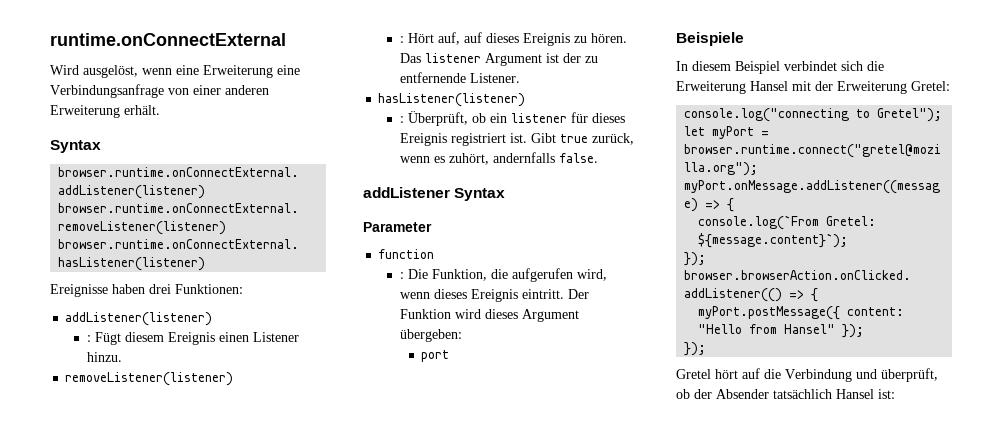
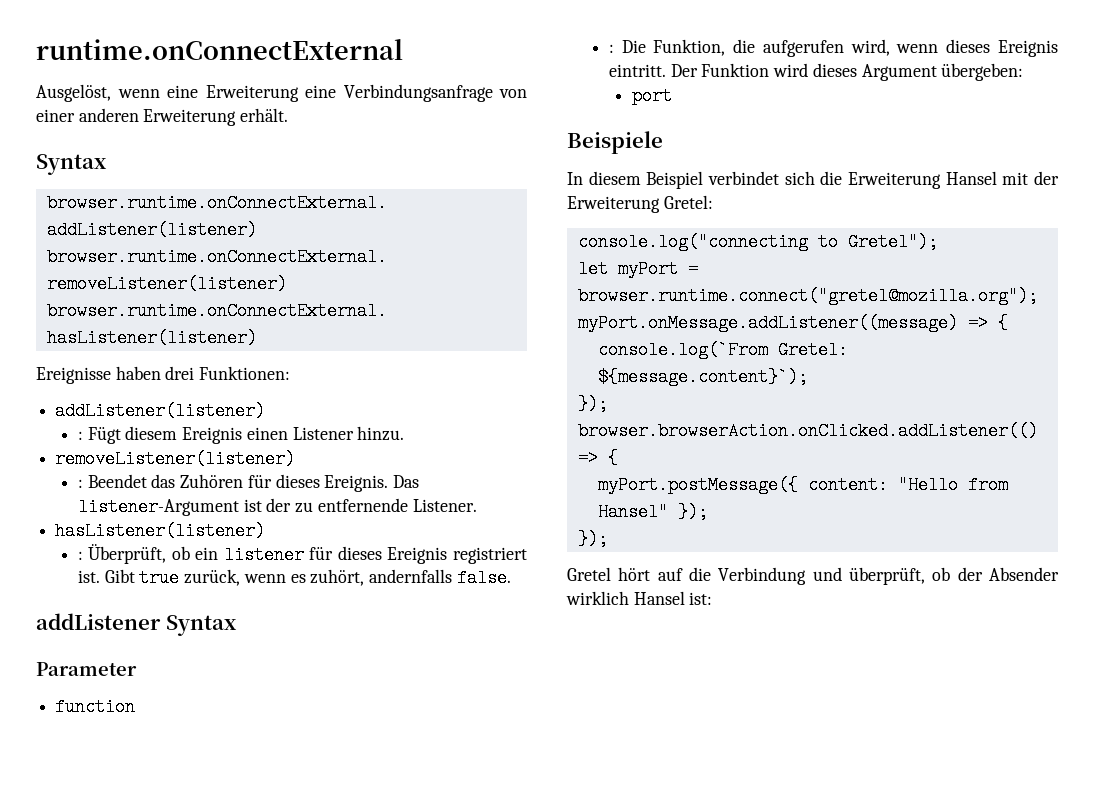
- Wird ausgelöst, wenn eine Erweiterung eine Verbindungsanfrage von einer anderen Erweiterung erhält.
+ Ausgelöst, wenn eine Erweiterung eine Verbindungsanfrage von einer anderen Erweiterung erhält.
- : Hört auf, auf dieses Ereignis zu hören. Das listener Argument ist der zu entfernende Listener.
+ : Beendet das Zuhören für dieses Ereignis. Das listener-Argument ist der zu entfernende Listener.
- Gretel hört auf die Verbindung und überprüft, ob der Absender tatsächlich Hansel ist:
+ Gretel hört auf die Verbindung und überprüft, ob der Absender wirklich Hansel ist:

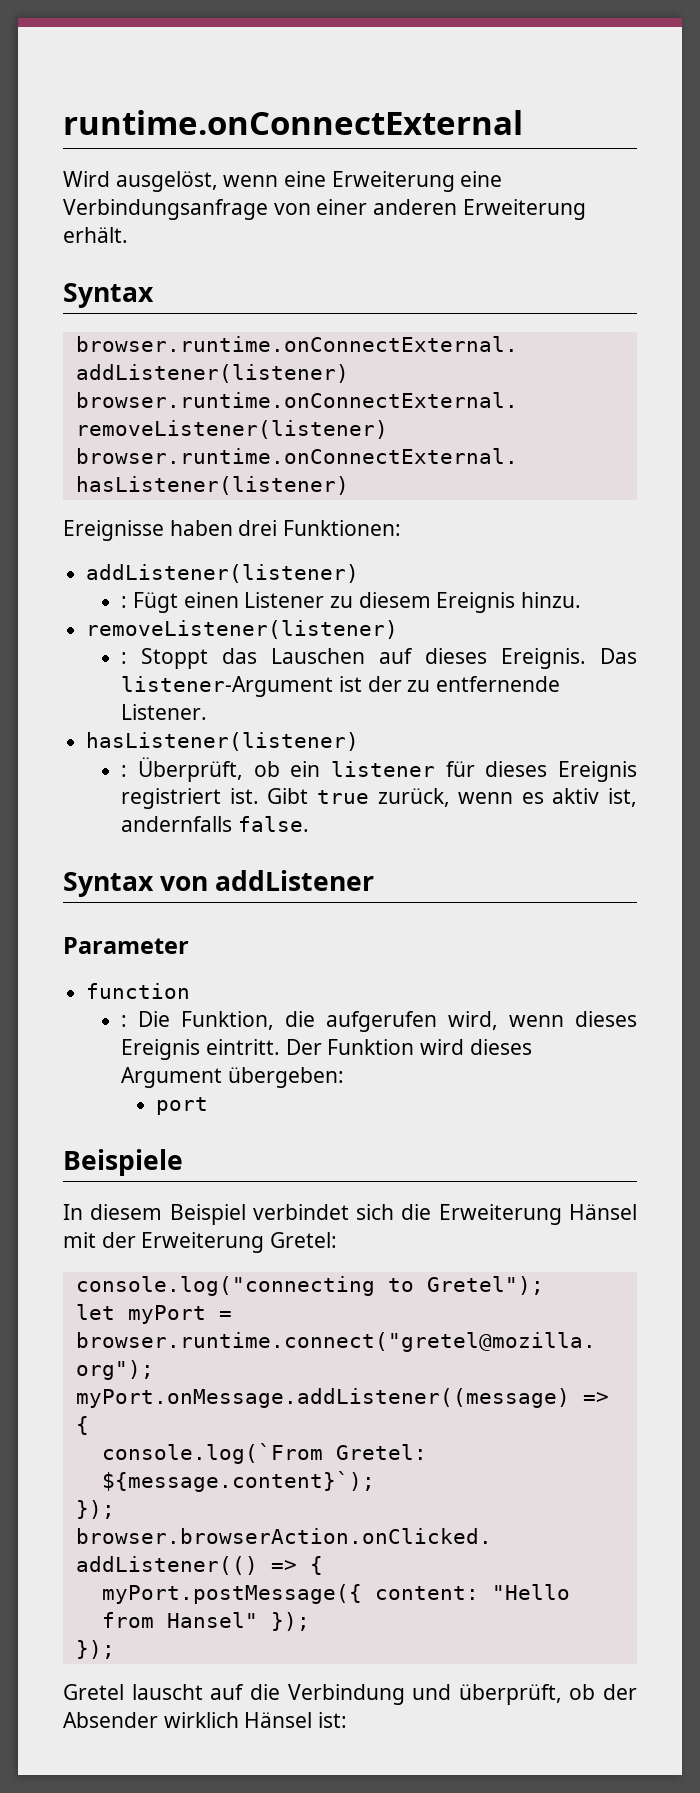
- Ausgelöst, wenn eine Erweiterung eine Verbindungsanfrage von einer anderen Erweiterung erhält.
+ Wird ausgelöst, wenn eine Erweiterung eine Verbindungsanfrage von einer anderen Erweiterung erhält.
- : Fügt diesem Ereignis einen Listener hinzu.
+ : Fügt einen Listener zu diesem Ereignis hinzu.
- : Beendet das Zuhören für dieses Ereignis.
+ : Stoppt das Lauschen auf dieses Ereignis.
- Gibt true zurück, wenn es zuhört, andernfalls false.
+ Gibt true zurück, wenn es aktiv ist, andernfalls false.
- addListener Syntax
+ Syntax von addListener
- In diesem Beispiel verbindet sich die Erweiterung Hansel mit der Erweiterung Gretel:
+ In diesem Beispiel verbindet sich die Erweiterung Hänsel mit der Erweiterung Gretel:
- Gretel hört auf die Verbindung und überprüft, ob der Absender wirklich Hansel ist:
+ Gretel lauscht auf die Verbindung und überprüft, ob der Absender wirklich Hänsel ist:

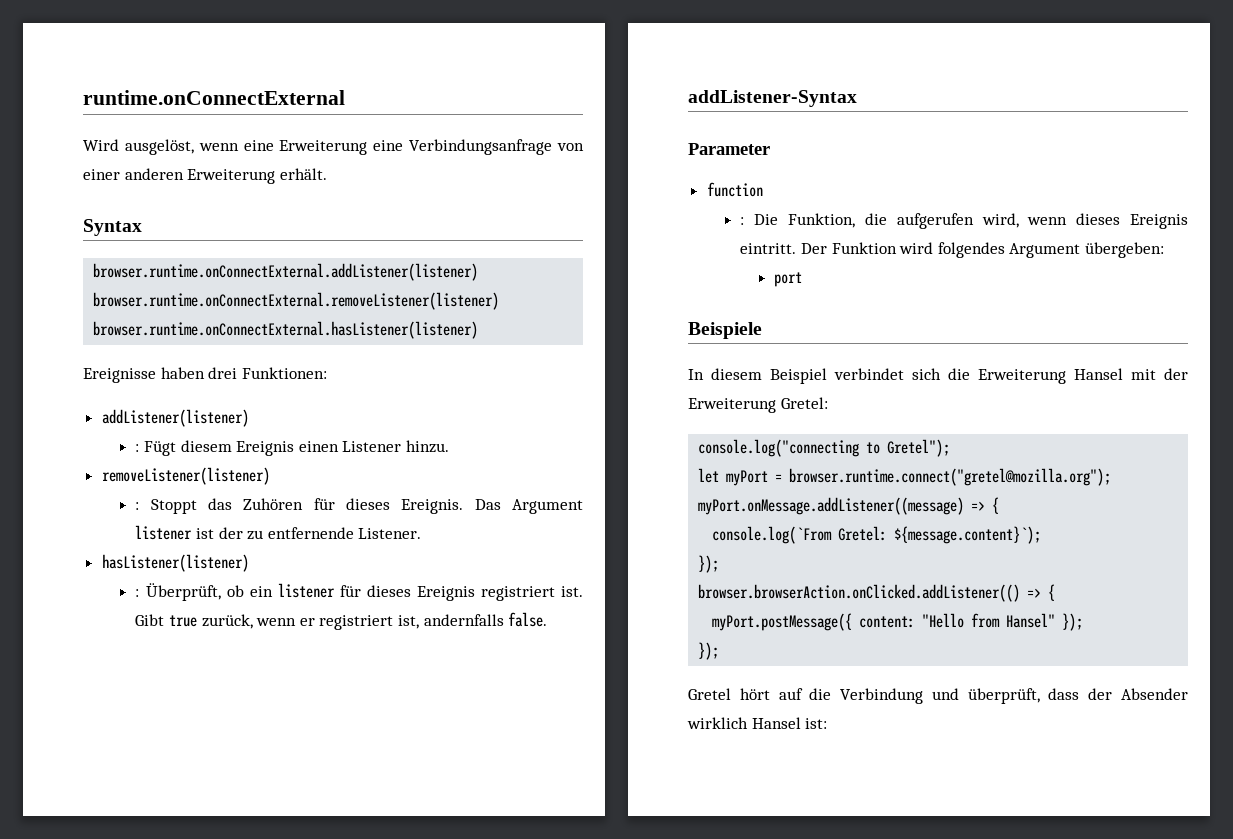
- : Fügt einen Listener zu diesem Ereignis hinzu.
+ : Fügt diesem Ereignis einen Listener hinzu.
- : Stoppt das Lauschen auf dieses Ereignis.
+ : Stoppt das Zuhören für dieses Ereignis.
- Das listener-Argument ist der zu entfernende Listener.
+ Das Argument listener ist der zu entfernende Listener.
- Gibt true zurück, wenn es aktiv ist, andernfalls false.
+ Gibt true zurück, wenn er registriert ist, andernfalls false.
- Syntax von addListener
+ addListener-Syntax
- Der Funktion wird dieses Argument übergeben:
+ Der Funktion wird folgendes Argument übergeben:
- In diesem Beispiel verbindet sich die Erweiterung Hänsel mit der Erweiterung Gretel:
+ In diesem Beispiel verbindet sich die Erweiterung Hansel mit der Erweiterung Gretel:
- Gretel lauscht auf die Verbindung und überprüft, ob der Absender wirklich Hänsel ist:
+ Gretel hört auf die Verbindung und überprüft, dass der Absender wirklich Hansel ist:

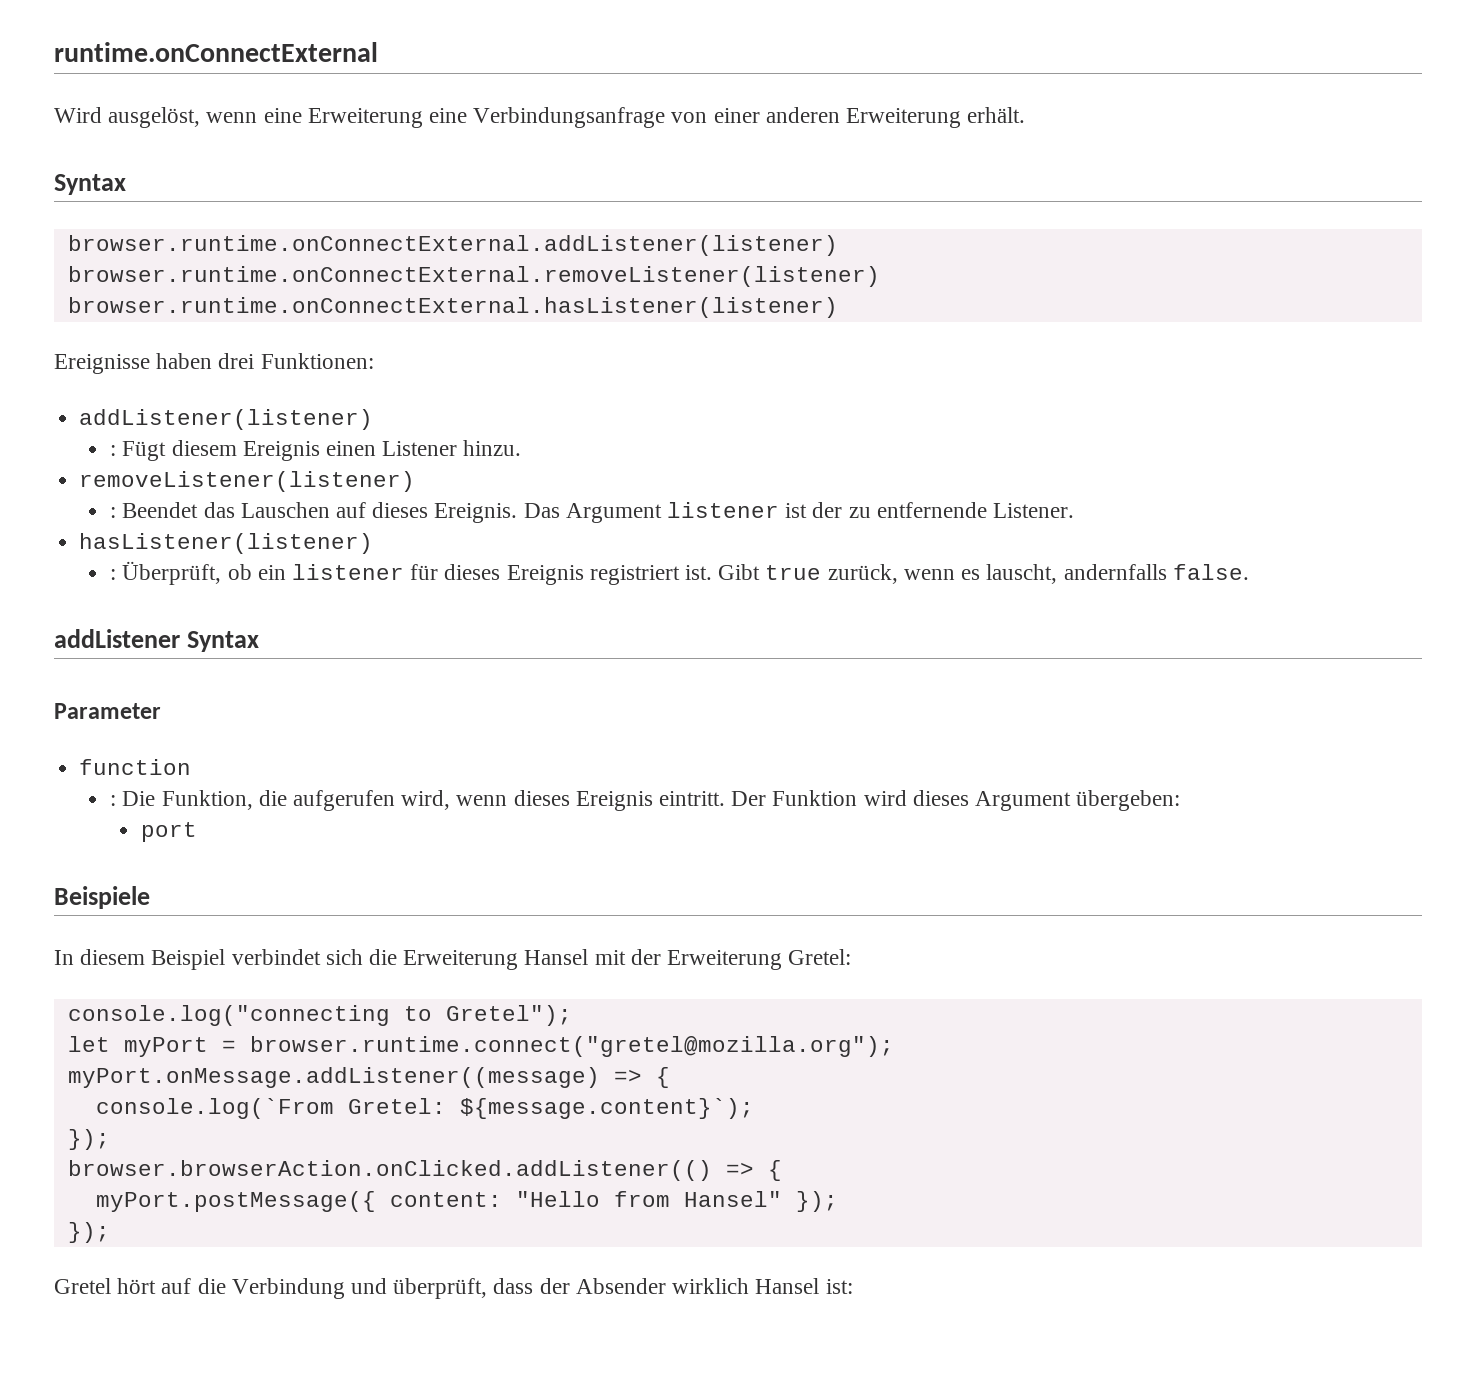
- : Stoppt das Zuhören für dieses Ereignis.
+ : Beendet das Lauschen auf dieses Ereignis.
- Gibt true zurück, wenn er registriert ist, andernfalls false.
+ Gibt true zurück, wenn es lauscht, andernfalls false.
- addListener-Syntax
+ addListener Syntax
- Der Funktion wird folgendes Argument übergeben:
+ Der Funktion wird dieses Argument übergeben:

